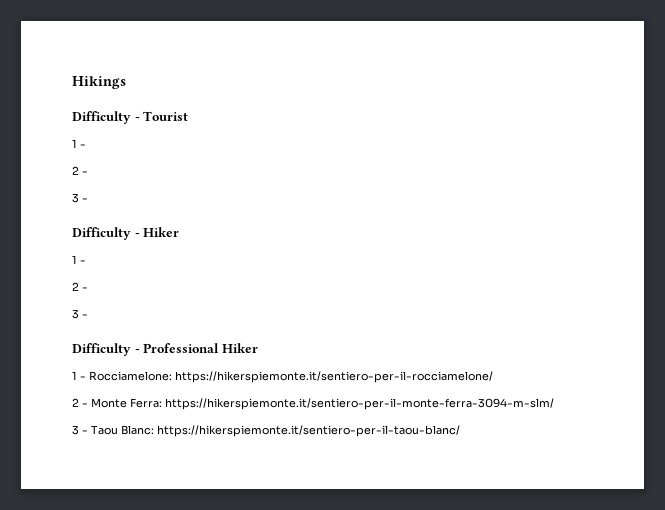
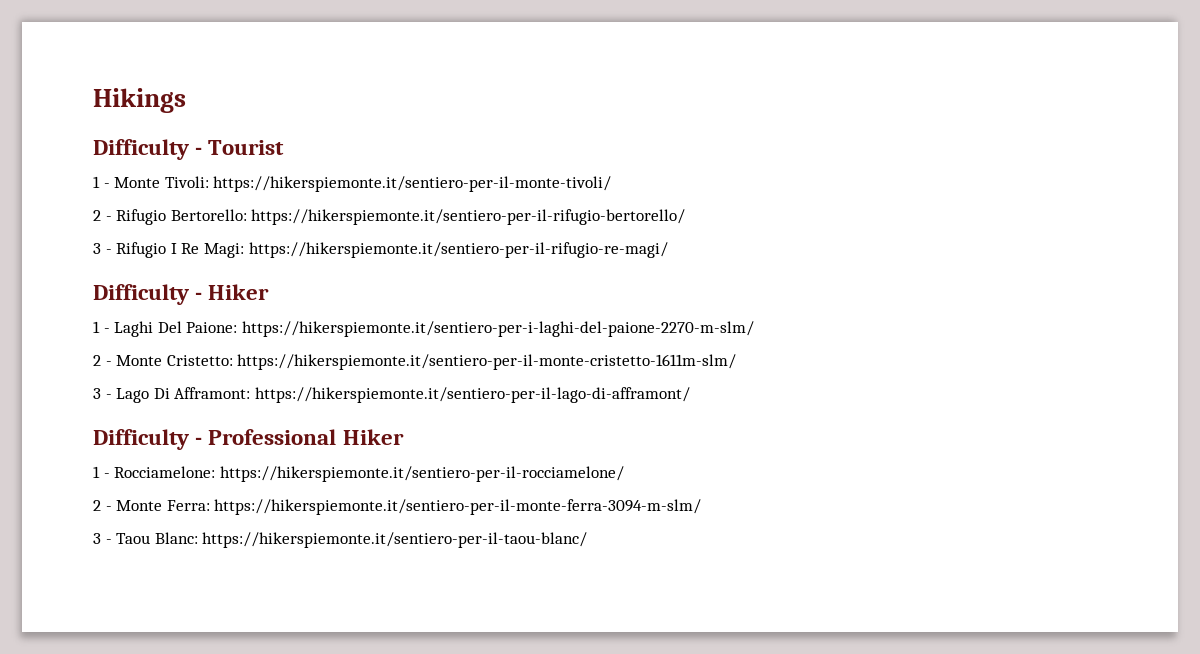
  Difficulty - Tourist
- 1 -
- 2 -
- 3 -
+ 1 - Monte Tivoli: https://hikerspiemonte.it/sentiero-per-il-monte-tivoli/
+ 2 - Rifugio Bertorello: https://hikerspiemonte.it/sentiero-per-il-rifugio-bertorello/
+ 3 - Rifugio I Re Magi: https://hikerspiemonte.it/sentiero-per-il-rifugio-re-magi/
  Difficulty - Hiker
- 1 -
- 2 -
- 3 -
+ 1 - Laghi Del Paione: https://hikerspiemonte.it/sentiero-per-i-laghi-del-paione-2270-m-slm/
+ 2 - Monte Cristetto: https://hikerspiemonte.it/sentiero-per-il-monte-cristetto-1611m-slm/
+ 3 - Lago Di Afframont: https://hikerspiemonte.it/sentiero-per-il-lago-di-afframont/

